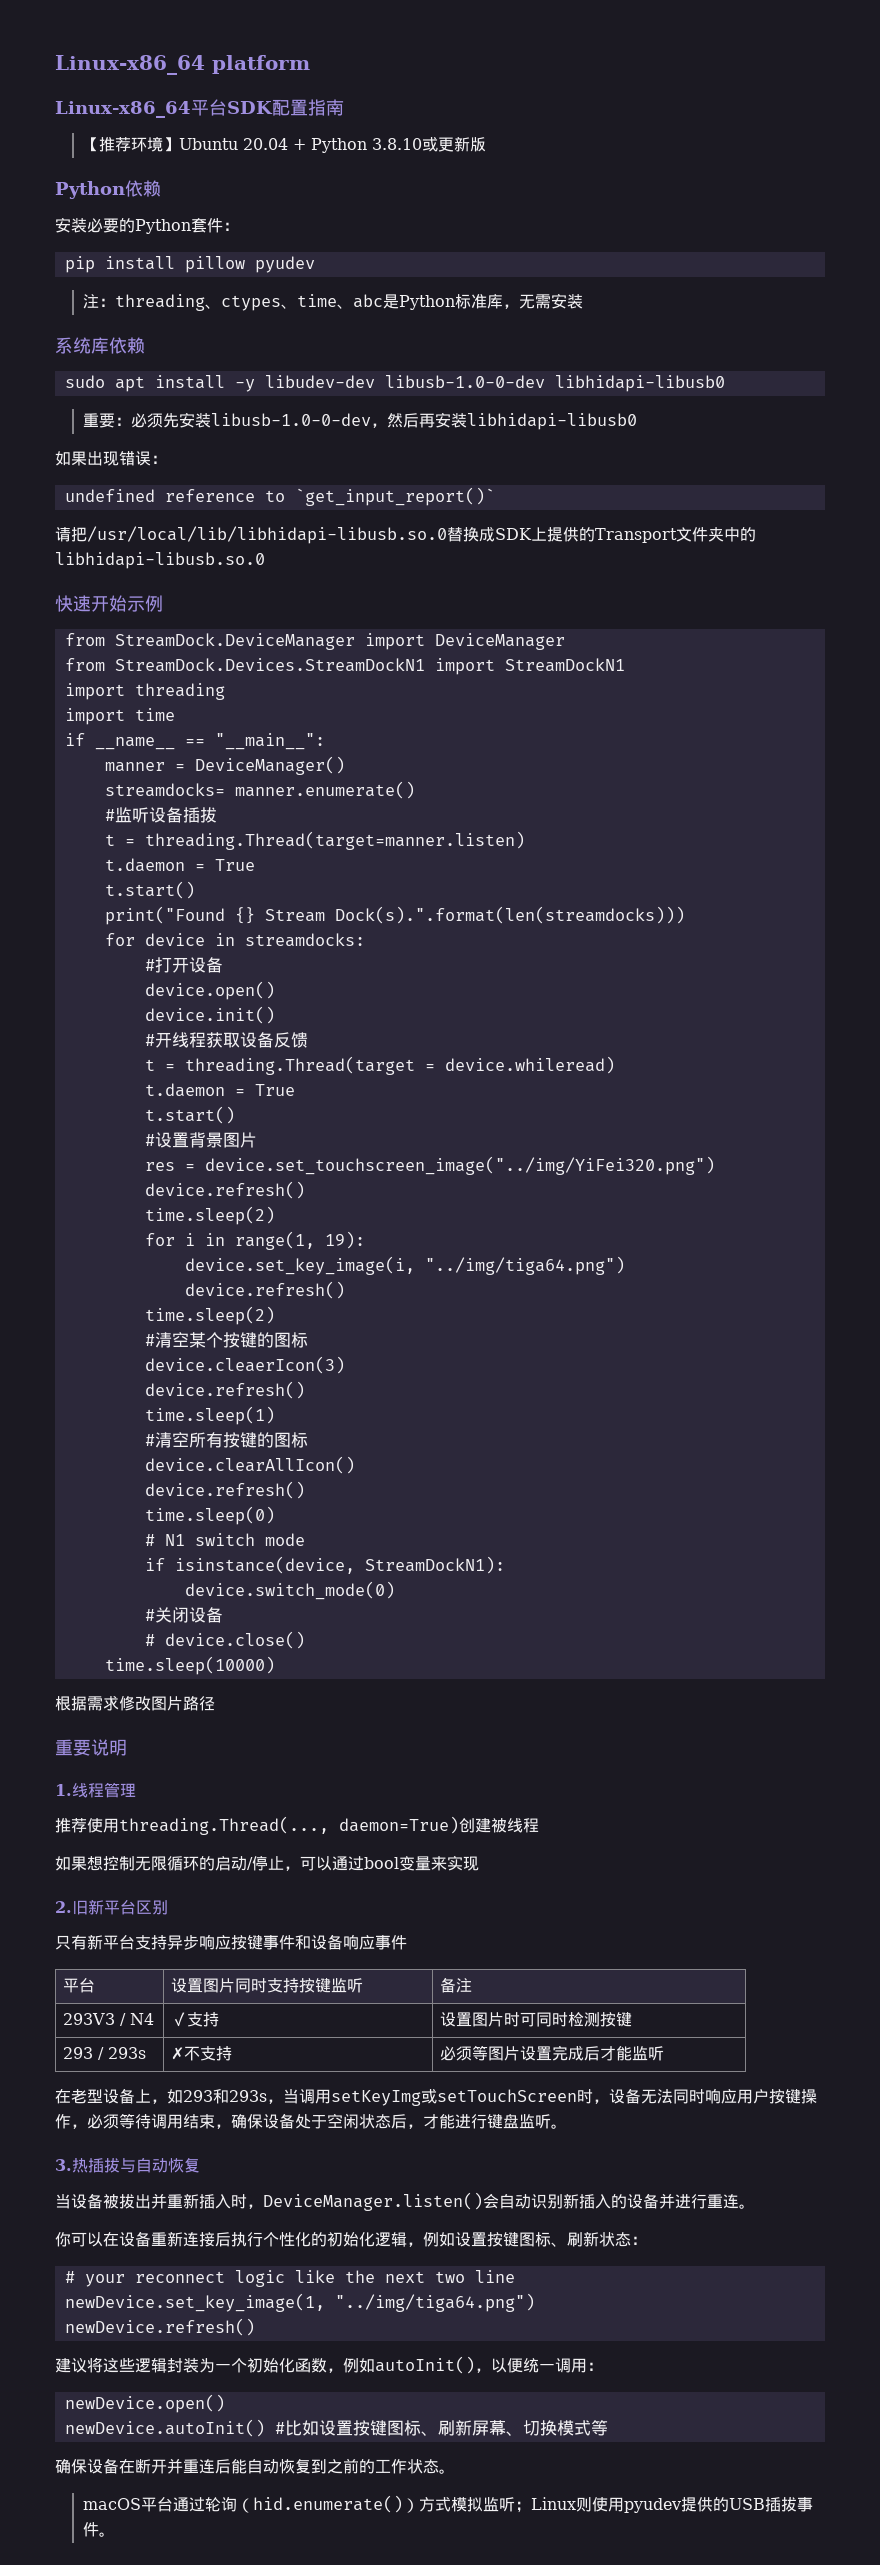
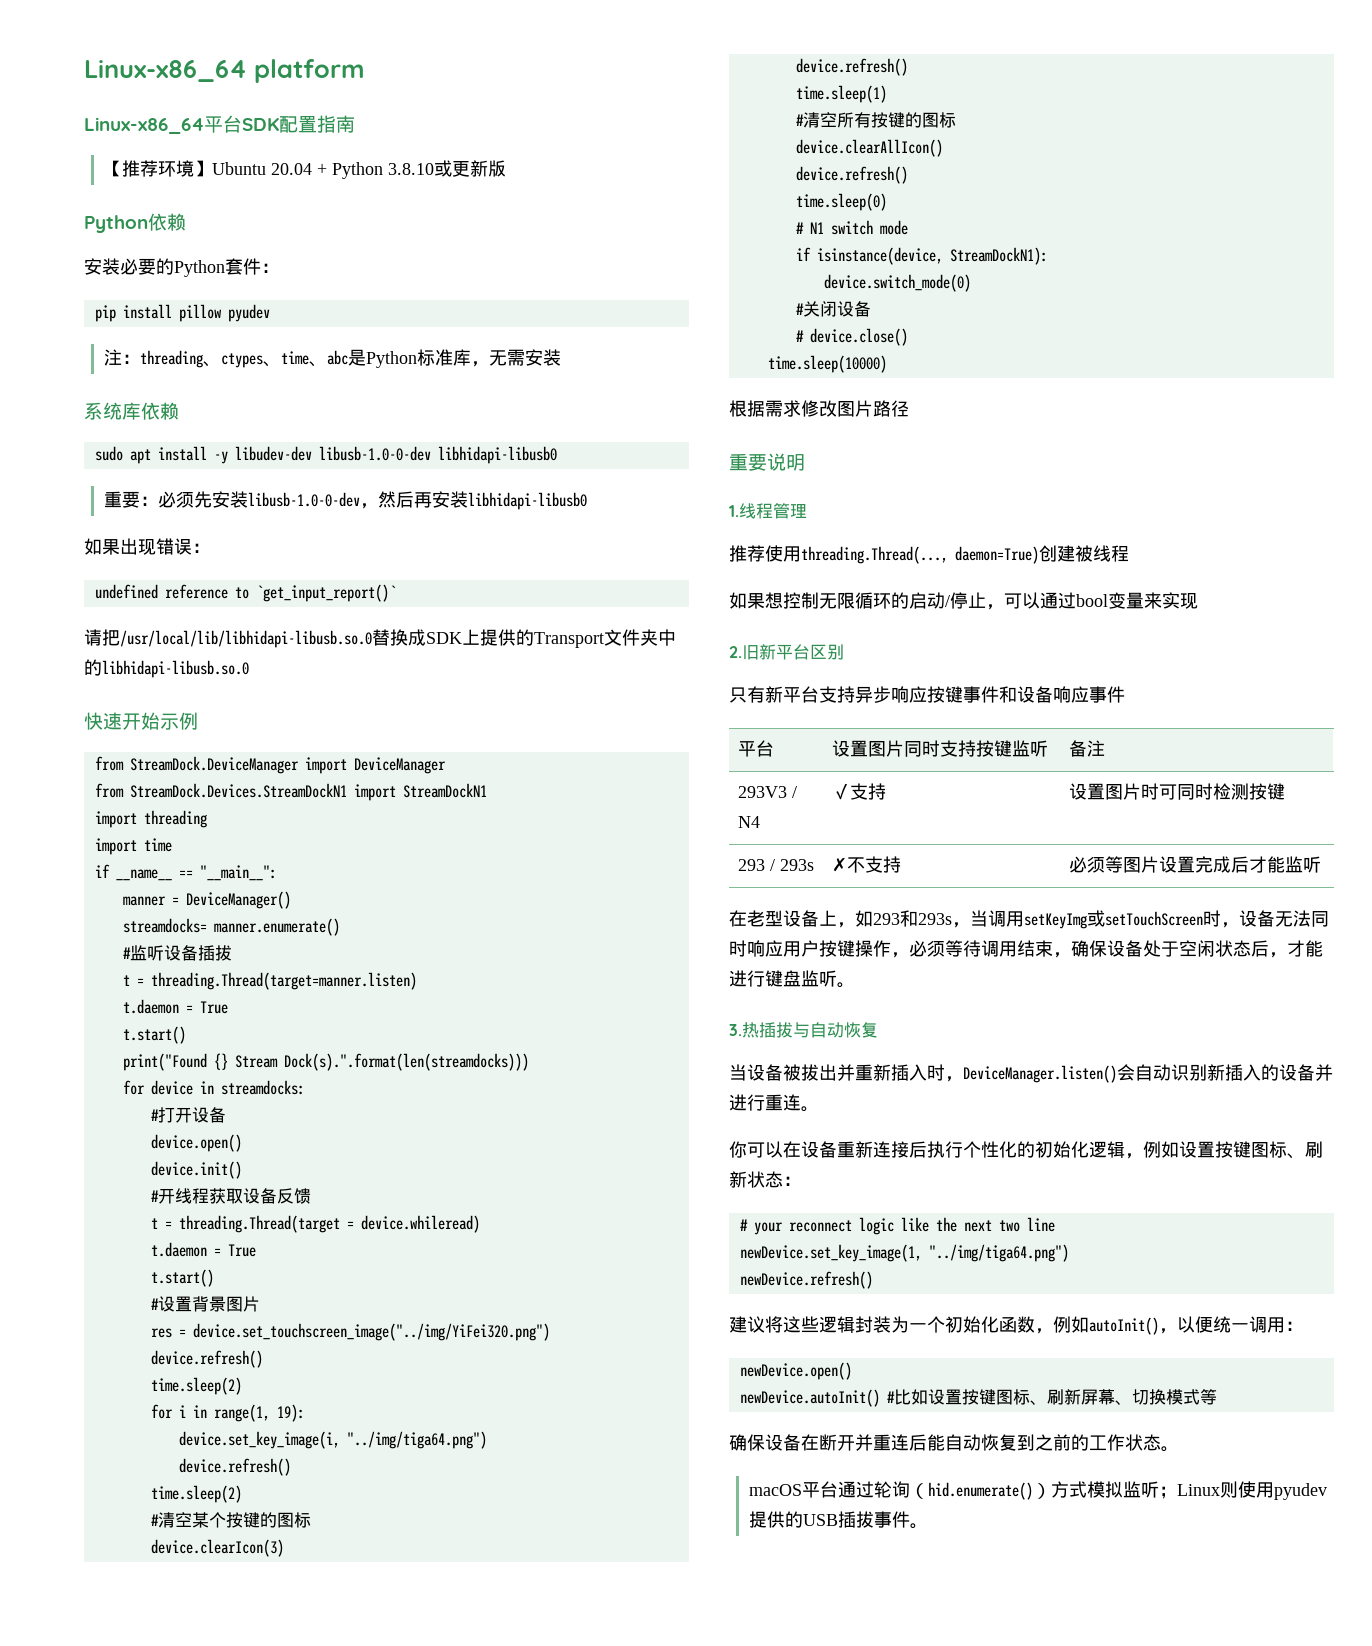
- device.cleaerIcon(3)
+ device.clearIcon(3)

